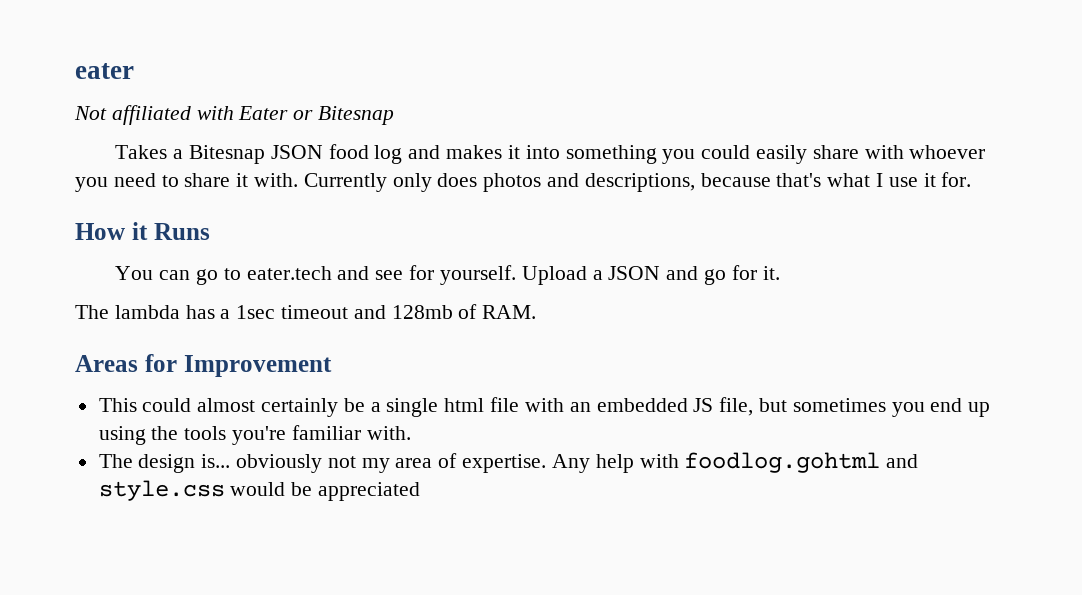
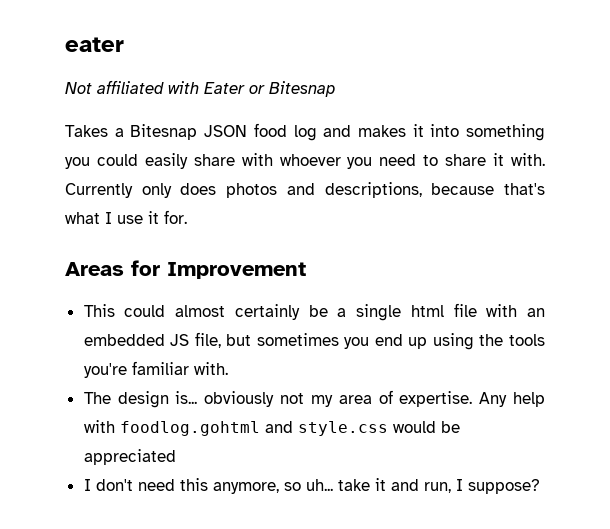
- How it Runs
- You can go to eater.tech and see for yourself. Upload a JSON and go for it.
- The lambda has a 1sec timeout and 128mb of RAM.
+ I don't need this anymore, so uh... take it and run, I suppose?

